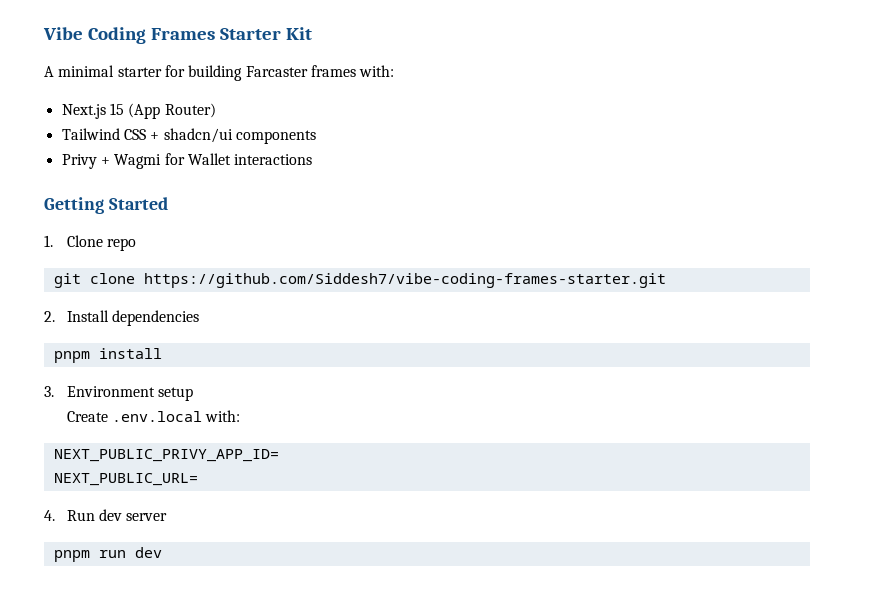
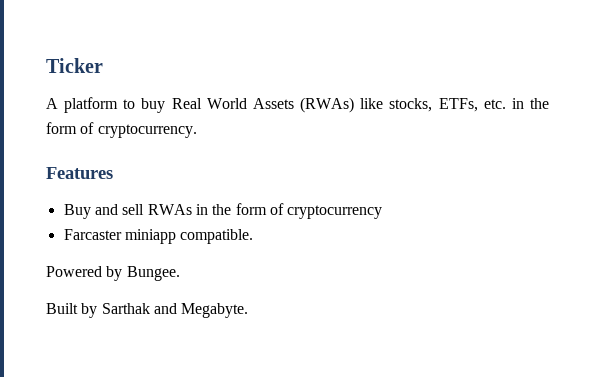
- Vibe Coding Frames Starter Kit
- A minimal starter for building Farcaster frames with:
- Next.js 15 (App Router)
- Tailwind CSS + shadcn/ui components
- Privy + Wagmi for Wallet interactions
- Getting Started
- 1. Clone repo
- git clone https://github.com/Siddesh7/vibe-coding-frames-starter.git
- 2. Install dependencies
- pnpm install
- 3. Environment setup
- Create .env.local with:
- NEXT_PUBLIC_PRIVY_APP_ID=
- NEXT_PUBLIC_URL=
- 4. Run dev server
- pnpm run dev
+ Ticker
+ A platform to buy Real World Assets (RWAs) like stocks, ETFs, etc. in the form of cryptocurrency.
+ Features
+ Buy and sell RWAs in the form of cryptocurrency
+ Farcaster miniapp compatible.
+ Powered by Bungee.
+ Built by Sarthak and Megabyte.

